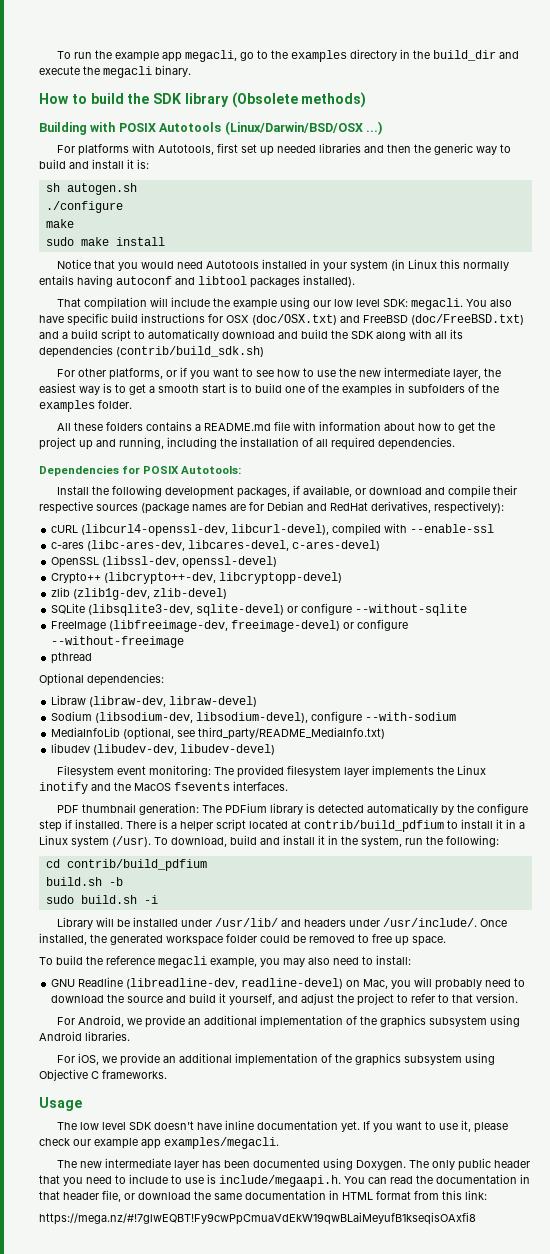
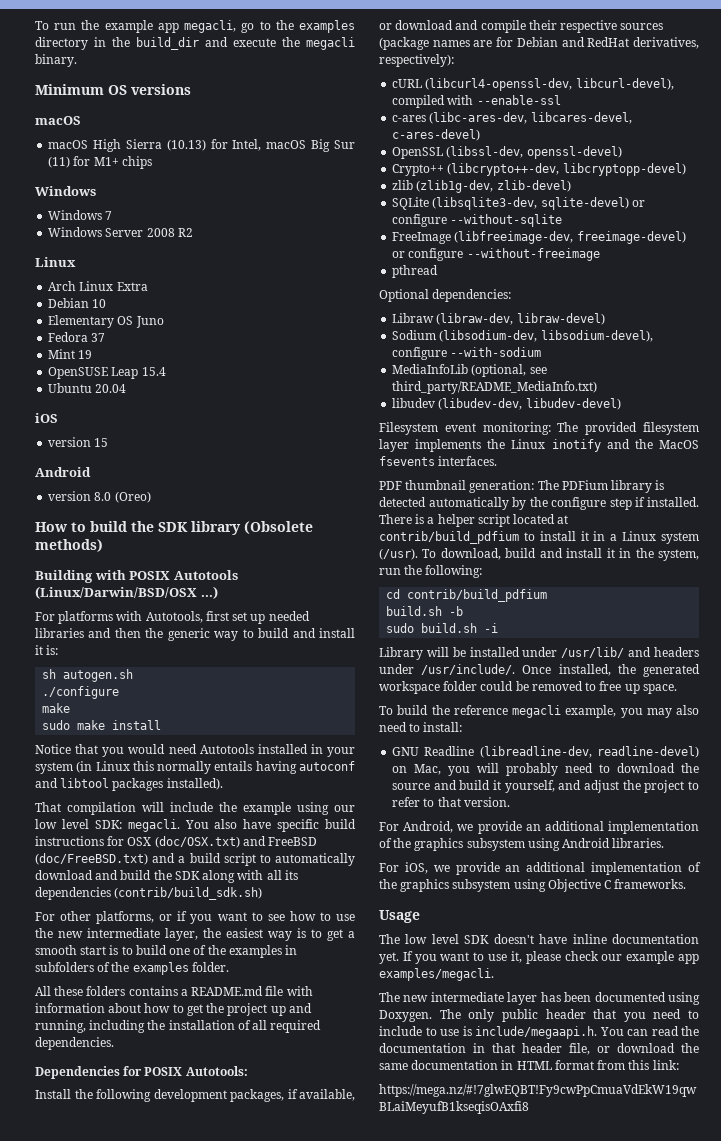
+ Minimum OS versions
+ macOS
+ macOS High Sierra (10.13) for Intel, macOS Big Sur (11) for M1+ chips
+ Windows
+ Windows 7
+ Windows Server 2008 R2
+ Linux
+ Arch Linux Extra
+ Debian 10
+ Elementary OS Juno
+ Fedora 37
+ Mint 19
+ OpenSUSE Leap 15.4
+ Ubuntu 20.04
+ iOS
+ version 15
+ Android
+ version 8.0 (Oreo)

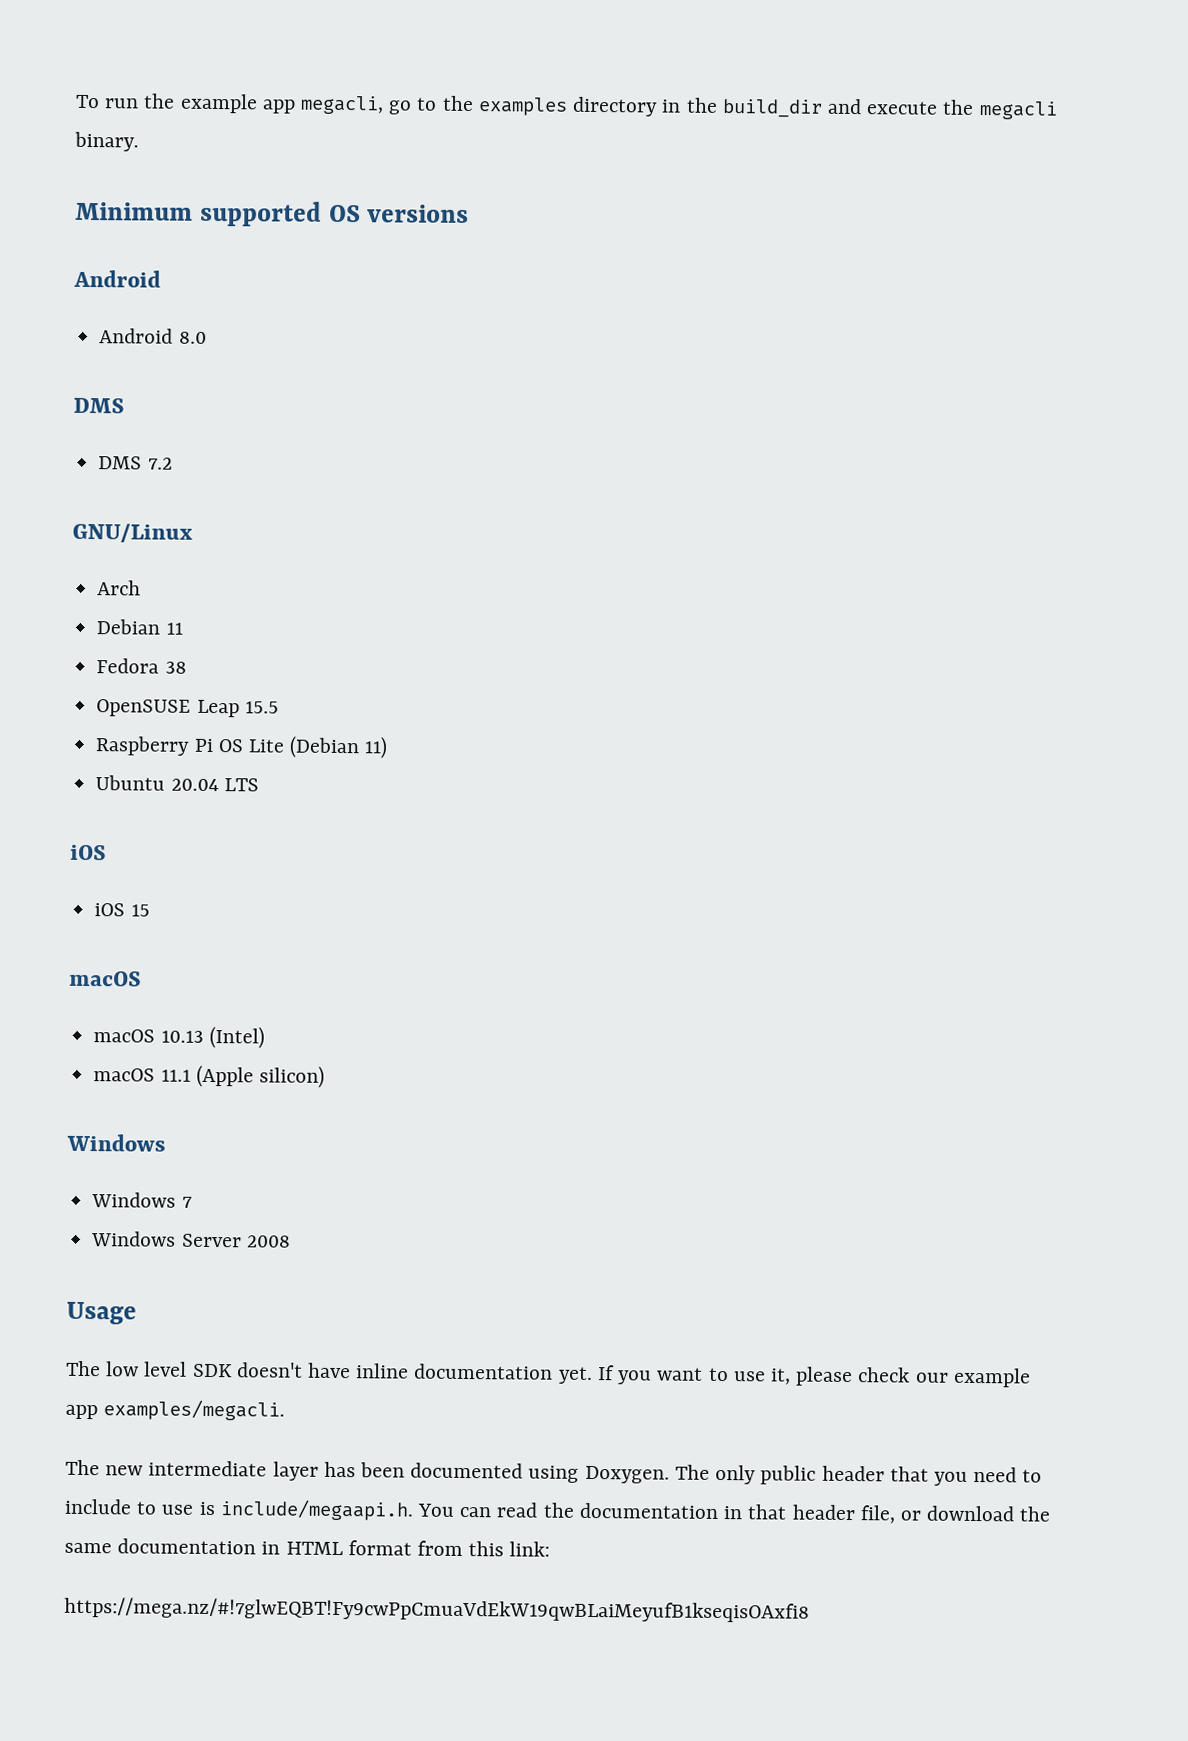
- Minimum OS versions
+ Minimum supported OS versions
+ Android
+ Android 8.0
+ DMS
+ DMS 7.2
+ GNU/Linux
+ Arch
+ Debian 11
+ Fedora 38
+ OpenSUSE Leap 15.5
+ Raspberry Pi OS Lite (Debian 11)
+ Ubuntu 20.04 LTS
+ iOS
+ iOS 15
  macOS
- macOS High Sierra (10.13) for Intel, macOS Big Sur (11) for M1+ chips
+ macOS 10.13 (Intel)
+ macOS 11.1 (Apple silicon)
- Windows Server 2008 R2
- Linux
- Arch Linux Extra
- Debian 10
- Elementary OS Juno
- Fedora 37
- Mint 19
- OpenSUSE Leap 15.4
- Ubuntu 20.04
- iOS
- version 15
- Android
- version 8.0 (Oreo)
- How to build the SDK library (Obsolete methods)
- Building with POSIX Autotools (Linux/Darwin/BSD/OSX ...)
- For platforms with Autotools, first set up needed libraries and then the generic way to build and install it is:
- sh autogen.sh
- ./configure
- make
- sudo make install
- Notice that you would need Autotools installed in your system (in Linux this normally entails having autoconf and libtool packages installed).
- That compilation will include the example using our low level SDK: megacli. You also have specific build instructions for OSX (doc/OSX.txt) and FreeBSD (doc/FreeBSD.txt) and a build script to automatically download and build the SDK along with all its dependencies (contrib/build_sdk.sh)
- For other platforms, or if you want to see how to use the new intermediate layer, the easiest way is to get a smooth start is to build one of the examples in subfolders of the examples folder.
- All these folders contains a README.md file with information about how to get the project up and running, including the installation of all required dependencies.
- Dependencies for POSIX Autotools:
- Install the following development packages, if available, or download and compile their respective sources (package names are for Debian and RedHat derivatives, respectively):
- cURL (libcurl4-openssl-dev, libcurl-devel), compiled with --enable-ssl
- c-ares (libc-ares-dev, libcares-devel, c-ares-devel)
- OpenSSL (libssl-dev, openssl-devel)
- Crypto++ (libcrypto++-dev, libcryptopp-devel)
- zlib (zlib1g-dev, zlib-devel)
- SQLite (libsqlite3-dev, sqlite-devel) or configure --without-sqlite
- FreeImage (libfreeimage-dev, freeimage-devel) or configure --without-freeimage
- pthread
- Optional dependencies:
- Libraw (libraw-dev, libraw-devel)
- Sodium (libsodium-dev, libsodium-devel), configure --with-sodium
- MediaInfoLib (optional, see third_party/README_MediaInfo.txt)
- libudev (libudev-dev, libudev-devel)
- Filesystem event monitoring: The provided filesystem layer implements the Linux inotify and the MacOS fsevents interfaces.
- PDF thumbnail generation: The PDFium library is detected automatically by the configure step if installed. There is a helper script located at contrib/build_pdfium to install it in a Linux system (/usr). To download, build and install it in the system, run the following:
- cd contrib/build_pdfium
- build.sh -b
- sudo build.sh -i
- Library will be installed under /usr/lib/ and headers under /usr/include/. Once installed, the generated workspace folder could be removed to free up space.
- To build the reference megacli example, you may also need to install:
- GNU Readline (libreadline-dev, readline-devel) on Mac, you will probably need to download the source and build it yourself, and adjust the project to refer to that version.
- For Android, we provide an additional implementation of the graphics subsystem using Android libraries.
- For iOS, we provide an additional implementation of the graphics subsystem using Objective C frameworks.
+ Windows Server 2008

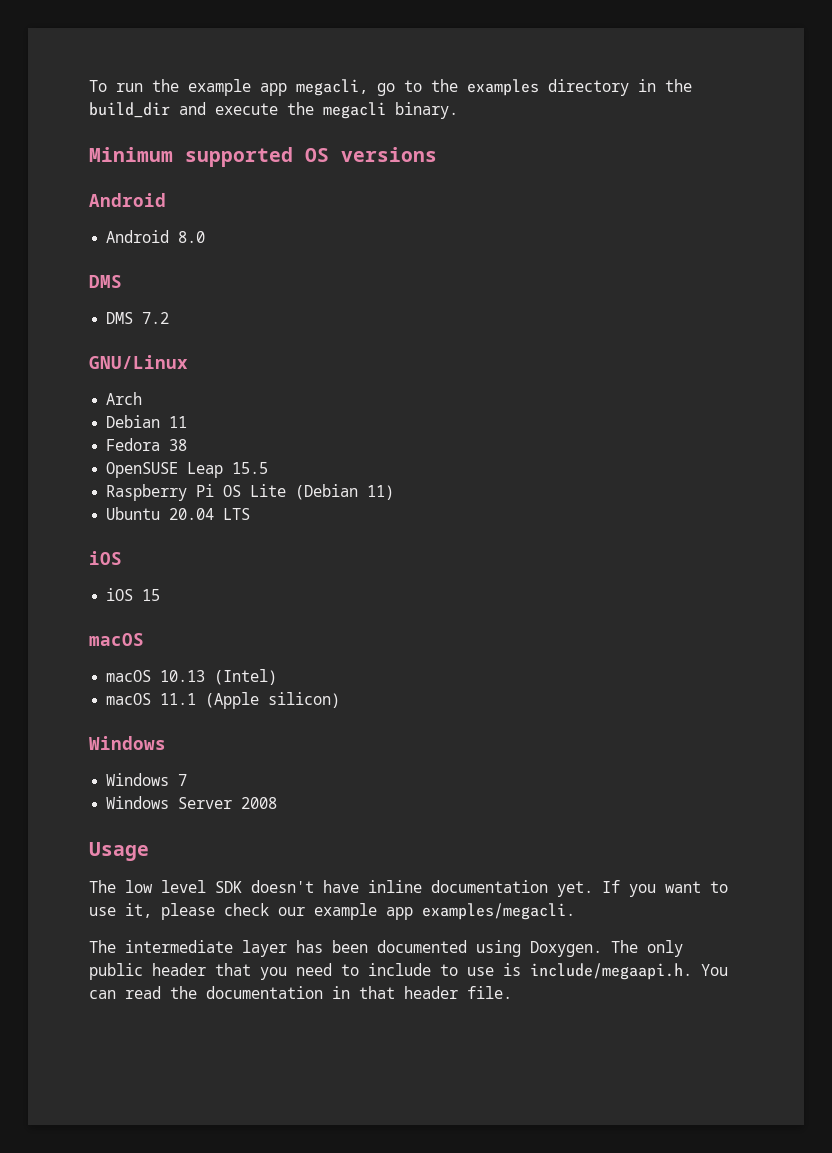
- The new intermediate layer has been documented using Doxygen.
+ The intermediate layer has been documented using Doxygen.
- The only public header that you need to include to use is include/megaapi.h. You can read the documentation in that header file, or download the same documentation in HTML format from this link:
- https://mega.nz/#!7glwEQBT!Fy9cwPpCmuaVdEkW19qwBLaiMeyufB1kseqisOAxfi8
+ The only public header that you need to include to use is include/megaapi.h. You can read the documentation in that header file.

